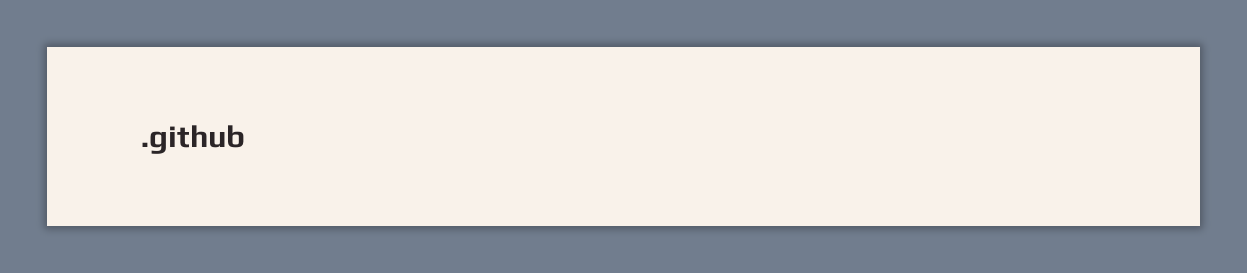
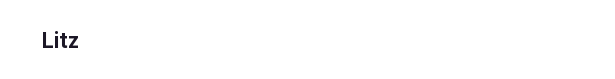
- .github
+ Litz

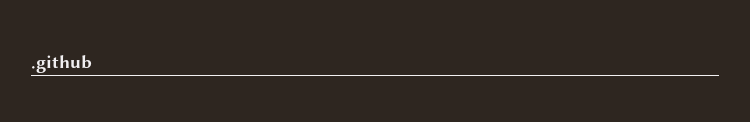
- Litz
+ .github

